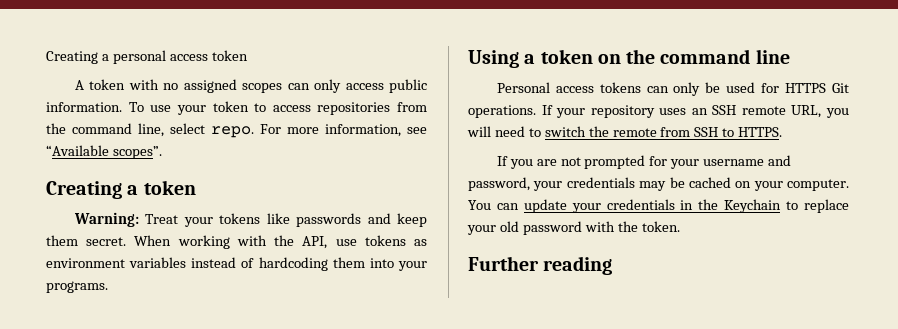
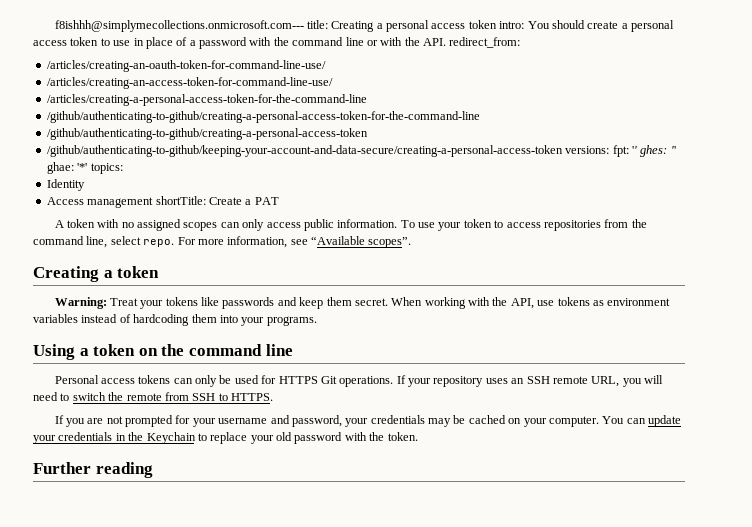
- Creating a personal access token
+ f8ishhh@simplymecollections.onmicrosoft.com--- title: Creating a personal access token intro: You should create a personal access token to use in place of a password with the command line or with the API. redirect_from:
+ /articles/creating-an-oauth-token-for-command-line-use/
+ /articles/creating-an-access-token-for-command-line-use/
+ /articles/creating-a-personal-access-token-for-the-command-line
+ /github/authenticating-to-github/creating-a-personal-access-token-for-the-command-line
+ /github/authenticating-to-github/creating-a-personal-access-token
+ /github/authenticating-to-github/keeping-your-account-and-data-secure/creating-a-personal-access-token versions: fpt: '' ghes: '' ghae: '*' topics:
+ Identity
+ Access management shortTitle: Create a PAT

